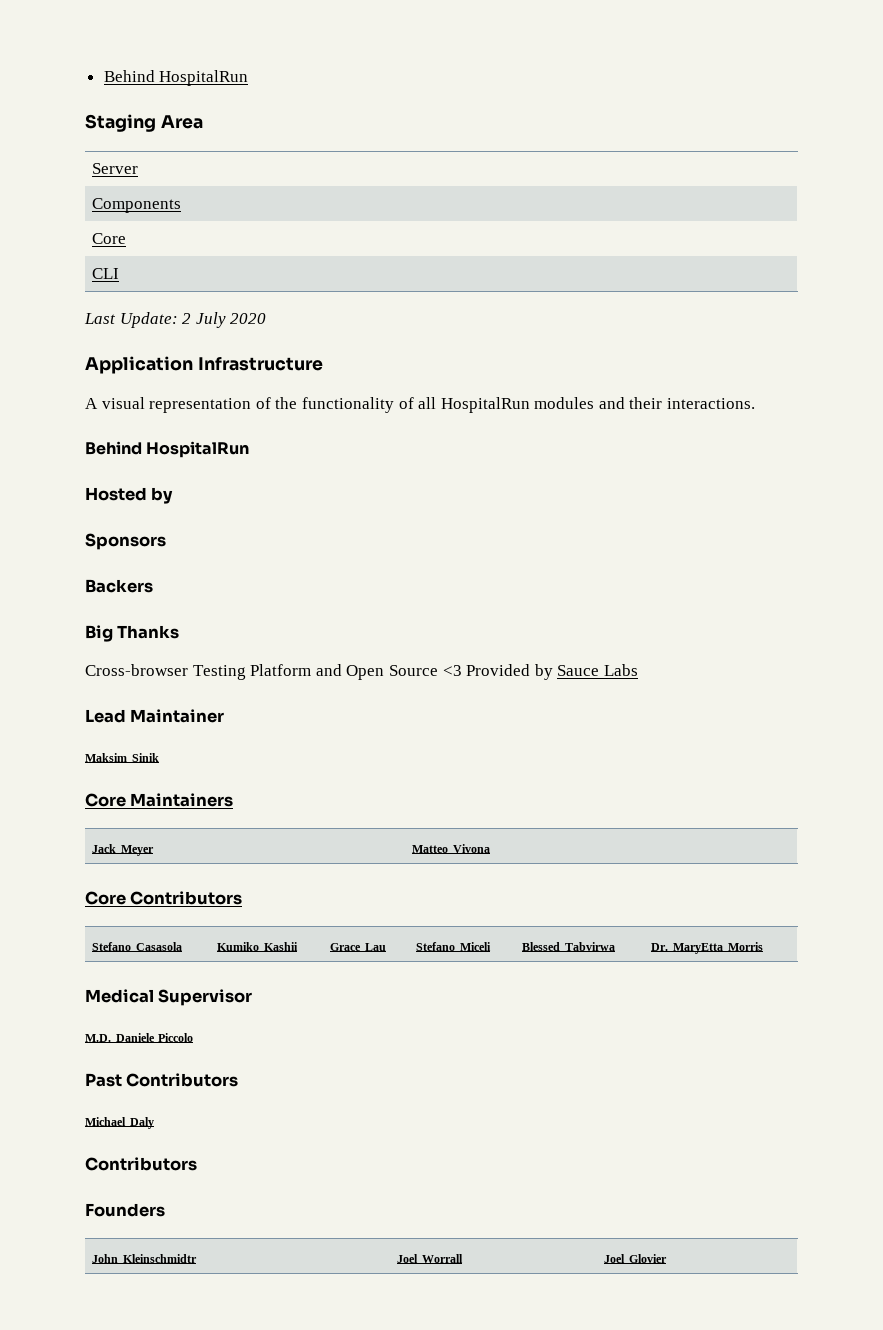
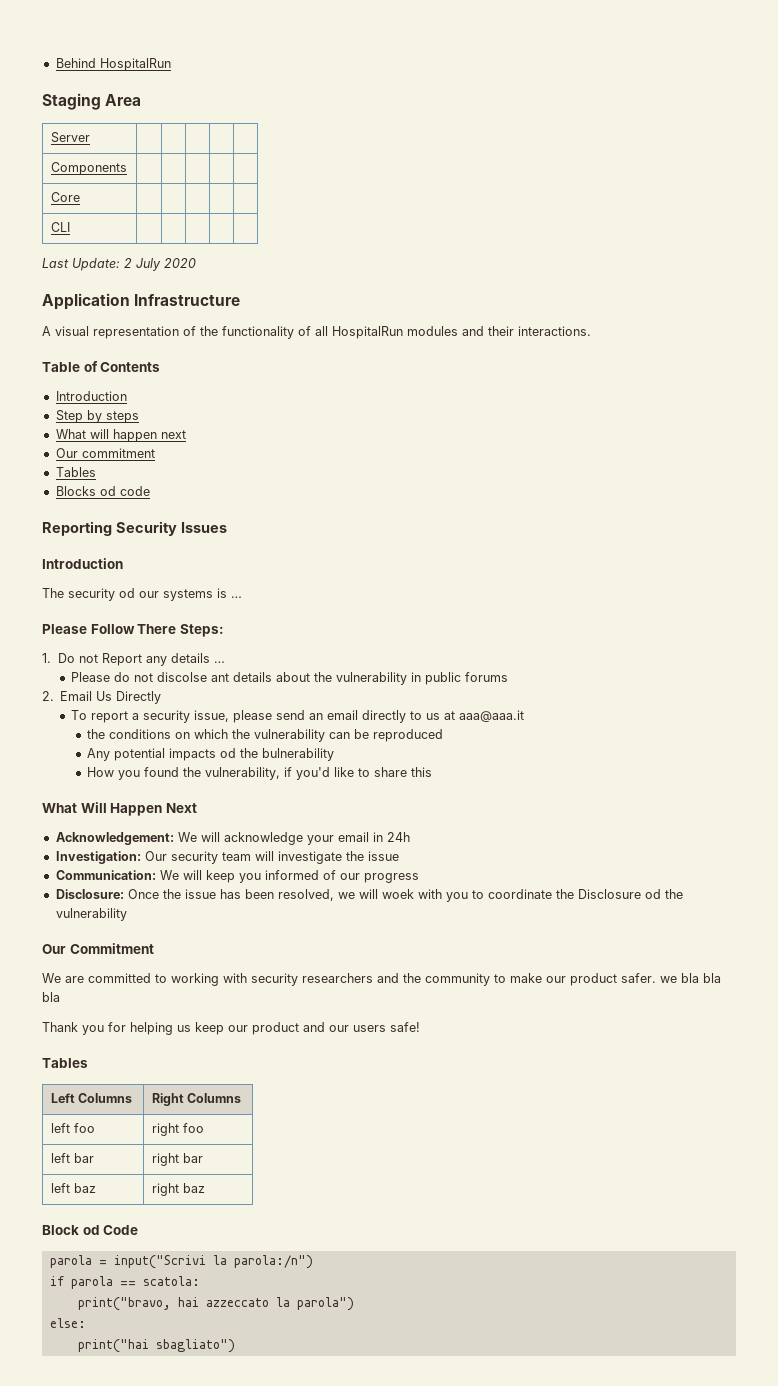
  A visual representation of the functionality of all HospitalRun modules and their interactions.
- Behind HospitalRun
- Hosted by
- Sponsors
- Backers
- Big Thanks
- Cross-browser Testing Platform and Open Source <3 Provided by Sauce Labs
- Lead Maintainer
- Maksim Sinik
- Core Maintainers
- Jack Meyer | Matteo Vivona
- Core Contributors
- Stefano Casasola | Kumiko Kashii | Grace Lau | Stefano Miceli | Blessed Tabvirwa | Dr. MaryEtta Morris
- Medical Supervisor
- M.D. Daniele Piccolo
- Past Contributors
- Michael Daly
- Contributors
- Founders
- John Kleinschmidtr | Joel Worrall | Joel Glovier
+ Table of Contents
+ Introduction
+ Step by steps
+ What will happen next
+ Our commitment
+ Tables
+ Blocks od code
+ Reporting Security Issues
+ Introduction
+ The security od our systems is …
+ Please Follow There Steps:
+ 1. Do not Report any details …
+ Please do not discolse ant details about the vulnerability in public forums
+ 2. Email Us Directly
+ To report a security issue, please send an email directly to us at aaa@aaa.it
+ the conditions on which the vulnerability can be reproduced
+ Any potential impacts od the bulnerability
+ How you found the vulnerability, if you'd like to share this
+ What Will Happen Next
+ Acknowledgement: We will acknowledge your email in 24h
+ Investigation: Our security team will investigate the issue
+ Communication: We will keep you informed of our progress
+ Disclosure: Once the issue has been resolved, we will woek with you to coordinate the Disclosure od the vulnerability
+ Our Commitment
+ We are committed to working with security researchers and the community to make our product safer. we bla bla bla
+ Thank you for helping us keep our product and our users safe!
+ Tables
+ Left Columns | Right Columns
+ left foo | right foo
+ left bar | right bar
+ left baz | right baz
+ Block od Code
+ parola = input("Scrivi la parola:/n")
+ if parola == scatola:
+ print("bravo, hai azzeccato la parola")
+ else:
+ print("hai sbagliato")

